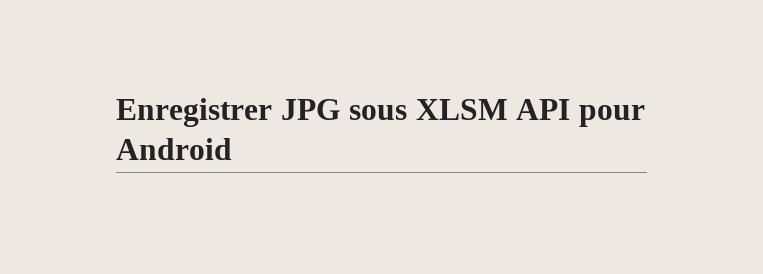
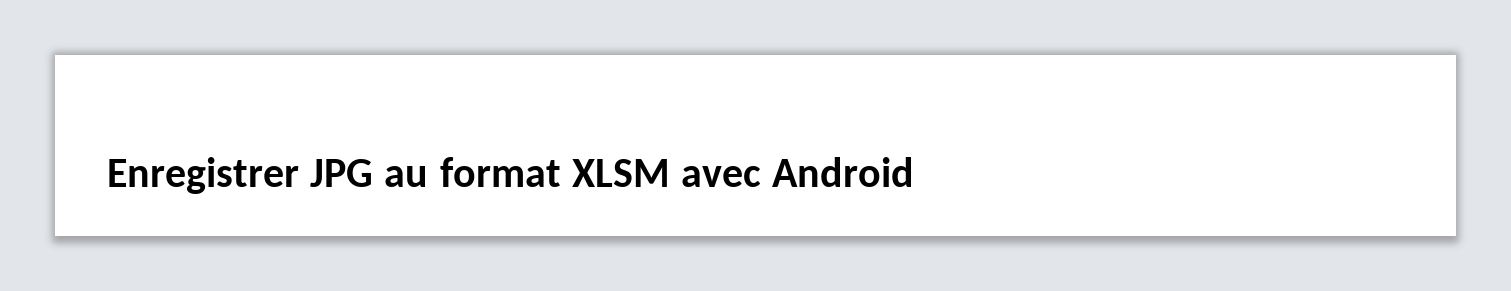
- Enregistrer JPG sous XLSM API pour Android
+ Enregistrer JPG au format XLSM avec Android

